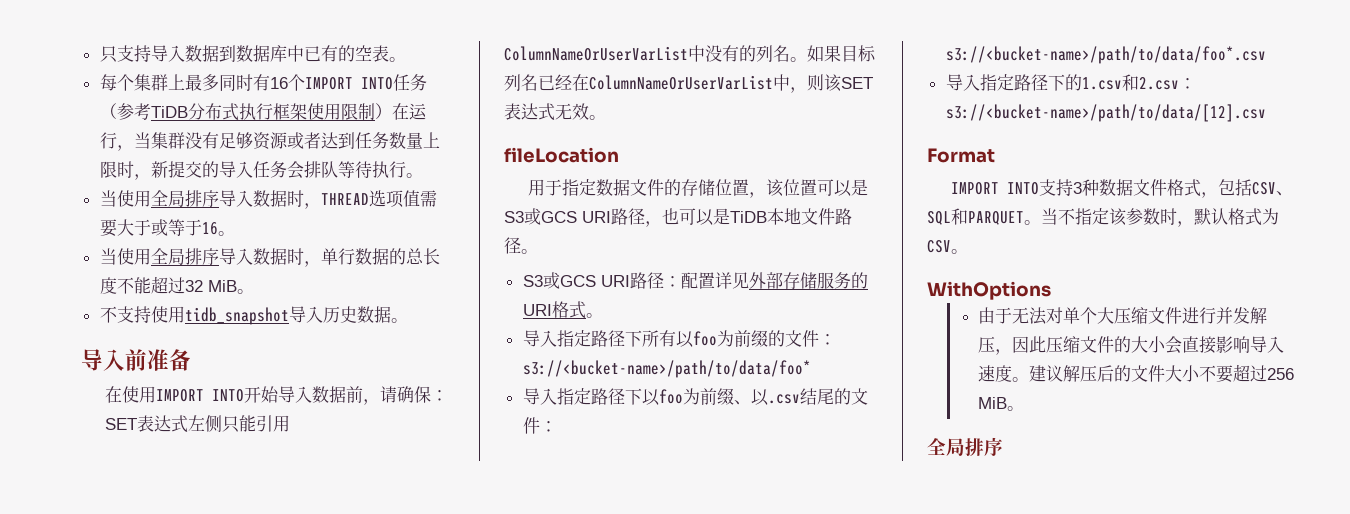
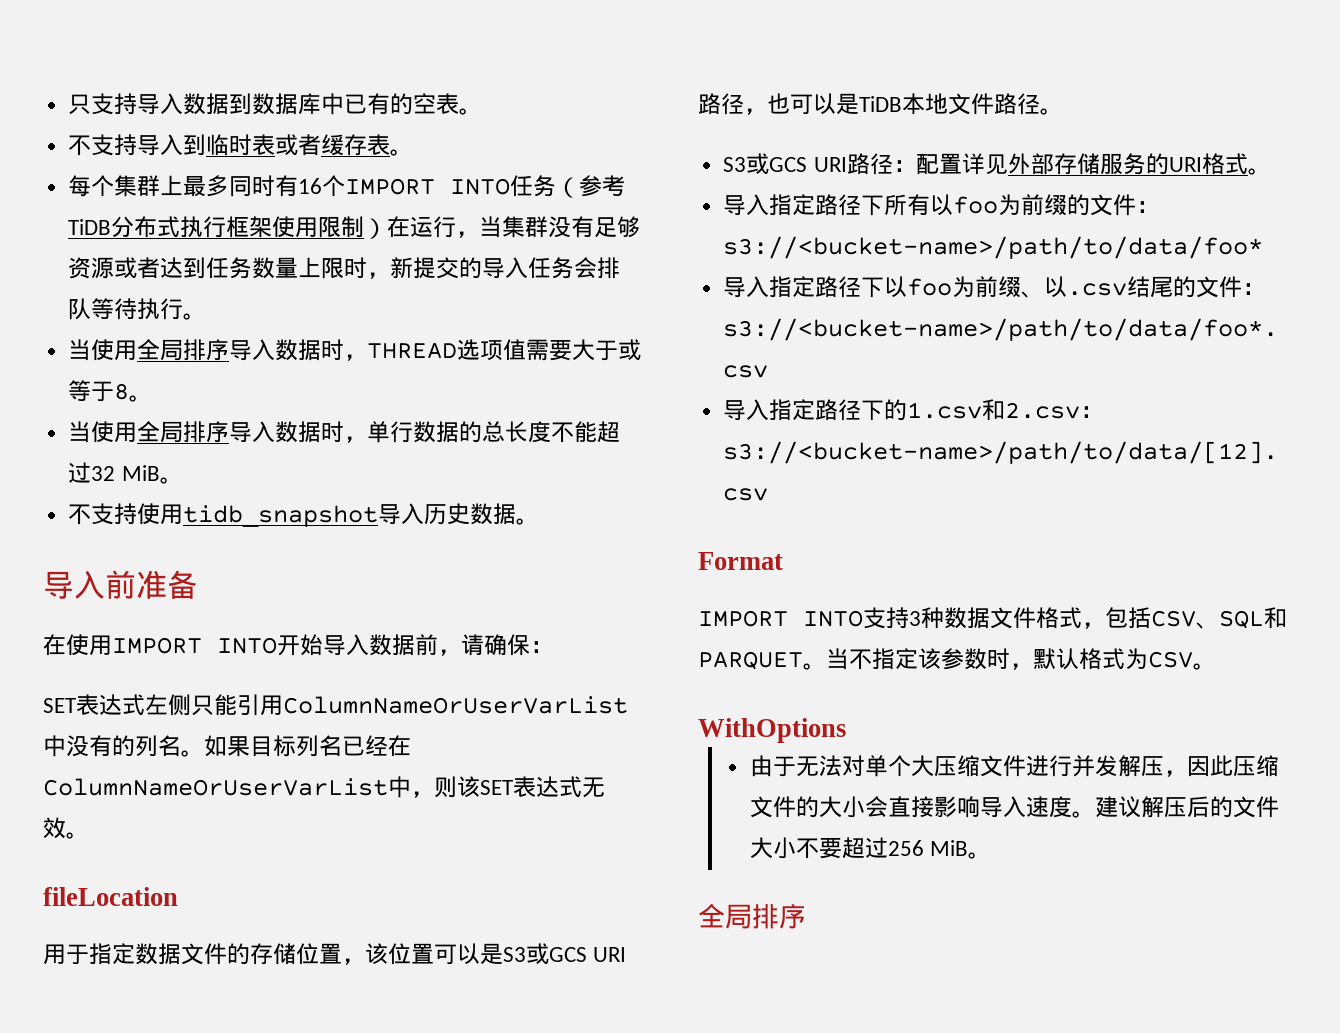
+ 不支持导入到临时表或者缓存表。
- 当使用全局排序导入数据时，THREAD选项值需要大于或等于16。
+ 当使用全局排序导入数据时，THREAD选项值需要大于或等于8。

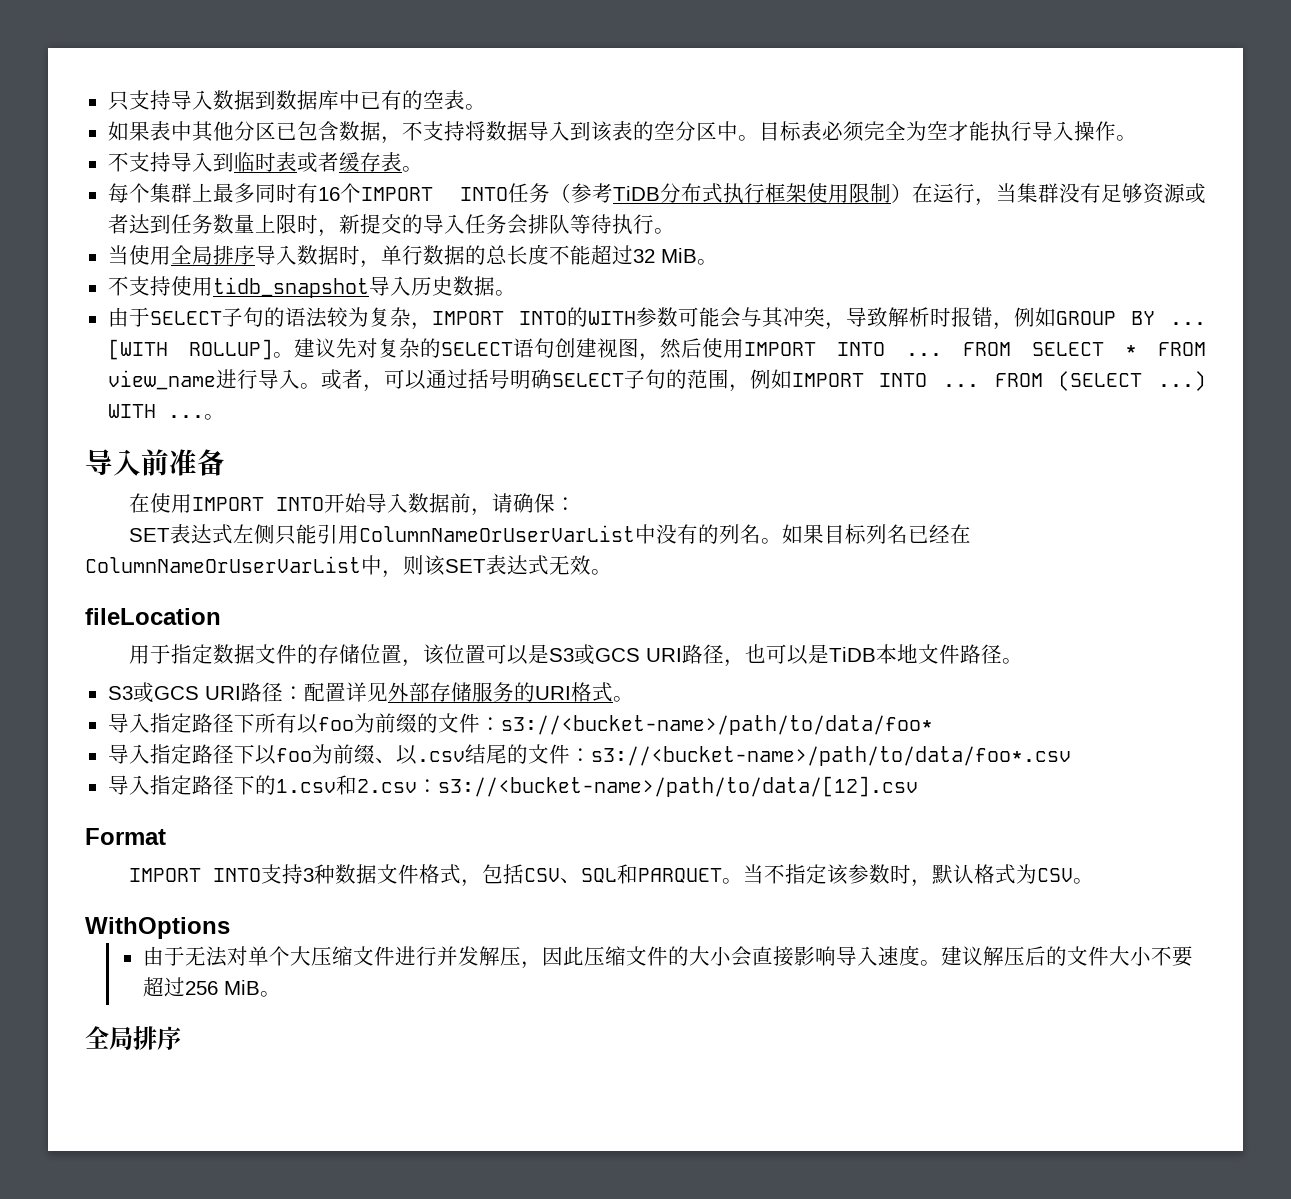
+ 如果表中其他分区已包含数据，不支持将数据导入到该表的空分区中。目标表必须完全为空才能执行导入操作。
- 当使用全局排序导入数据时，THREAD选项值需要大于或等于8。
+ 由于SELECT子句的语法较为复杂，IMPORT INTO的WITH参数可能会与其冲突，导致解析时报错，例如GROUP BY ... [WITH ROLLUP]。建议先对复杂的SELECT语句创建视图，然后使用IMPORT INTO ... FROM SELECT * FROM view_name进行导入。或者，可以通过括号明确SELECT子句的范围，例如IMPORT INTO ... FROM (SELECT ...) WITH ...。

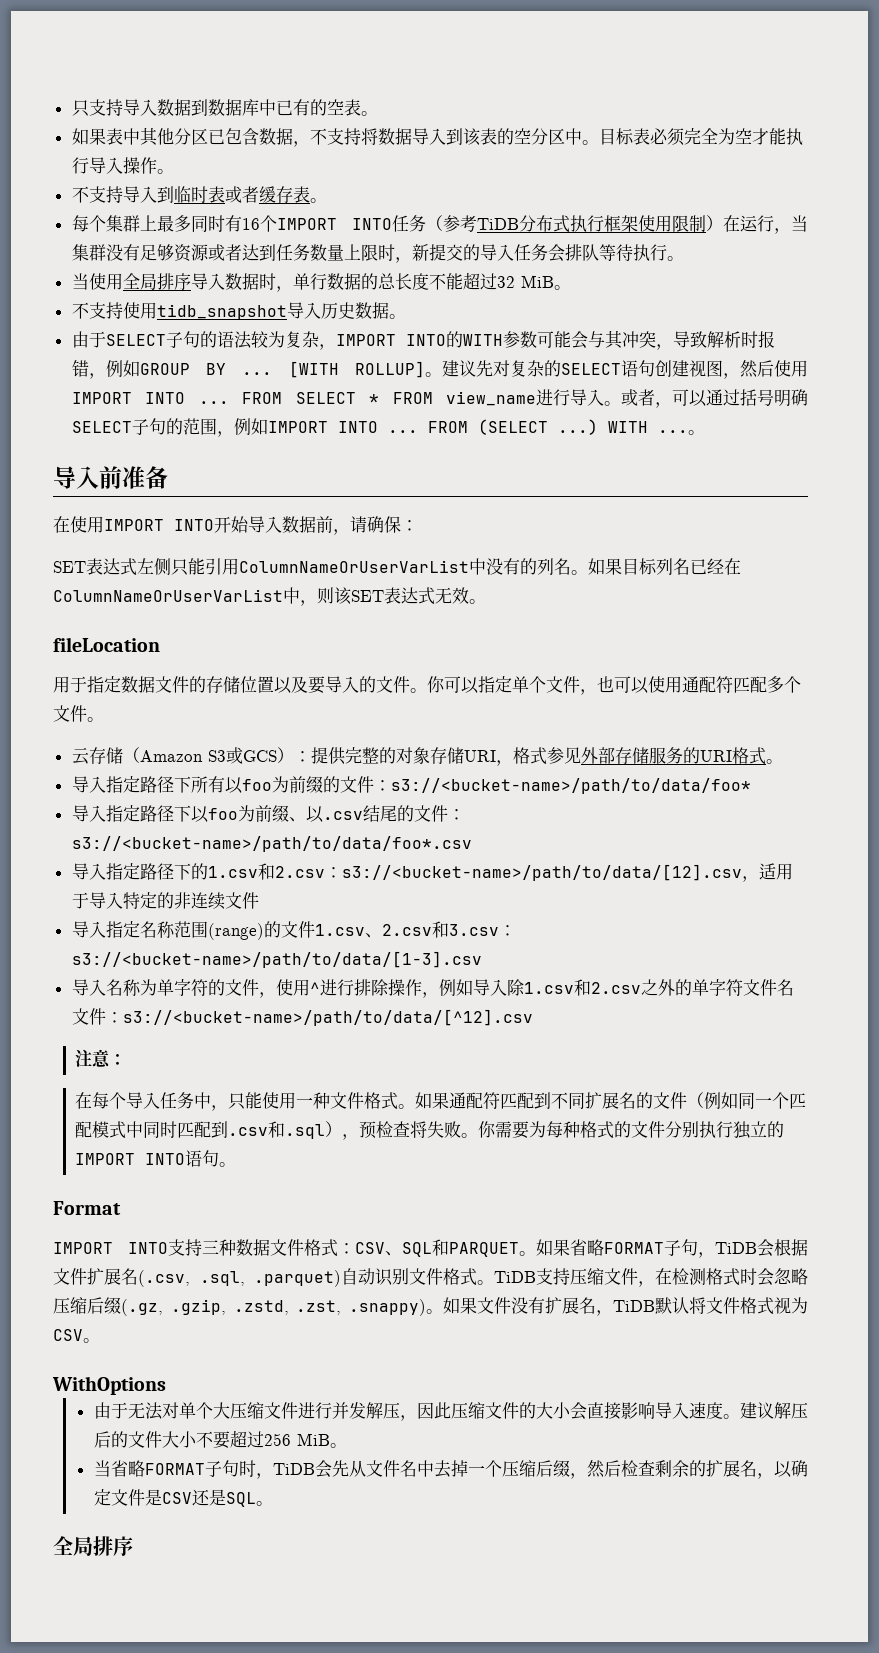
- 用于指定数据文件的存储位置，该位置可以是S3或GCS URI路径，也可以是TiDB本地文件路径。
- S3或GCS URI路径：配置详见外部存储服务的URI格式。
+ 用于指定数据文件的存储位置以及要导入的文件。你可以指定单个文件，也可以使用通配符匹配多个文件。
+ 云存储（Amazon S3或GCS）：提供完整的对象存储URI，格式参见外部存储服务的URI格式。
- 导入指定路径下的1.csv和2.csv：s3://<bucket-name>/path/to/data/[12].csv
+ 导入指定路径下的1.csv和2.csv：s3://<bucket-name>/path/to/data/[12].csv，适用于导入特定的非连续文件
+ 导入指定名称范围(range)的文件1.csv、2.csv和3.csv：s3://<bucket-name>/path/to/data/[1-3].csv
+ 导入名称为单字符的文件，使用^进行排除操作，例如导入除1.csv和2.csv之外的单字符文件名文件：s3://<bucket-name>/path/to/data/[^12].csv
+ 注意：
+ 在每个导入任务中，只能使用一种文件格式。如果通配符匹配到不同扩展名的文件（例如同一个匹配模式中同时匹配到.csv和.sql），预检查将失败。你需要为每种格式的文件分别执行独立的IMPORT INTO语句。
- IMPORT INTO支持3种数据文件格式，包括CSV、SQL和PARQUET。
+ IMPORT INTO支持三种数据文件格式：CSV、SQL和PARQUET。
- 当不指定该参数时，默认格式为CSV。
+ 如果省略FORMAT子句，TiDB会根据文件扩展名(.csv, .sql, .parquet)自动识别文件格式。TiDB支持压缩文件，在检测格式时会忽略压缩后缀(.gz, .gzip, .zstd, .zst, .snappy)。如果文件没有扩展名，TiDB默认将文件格式视为CSV。
+ 当省略FORMAT子句时，TiDB会先从文件名中去掉一个压缩后缀，然后检查剩余的扩展名，以确定文件是CSV还是SQL。

